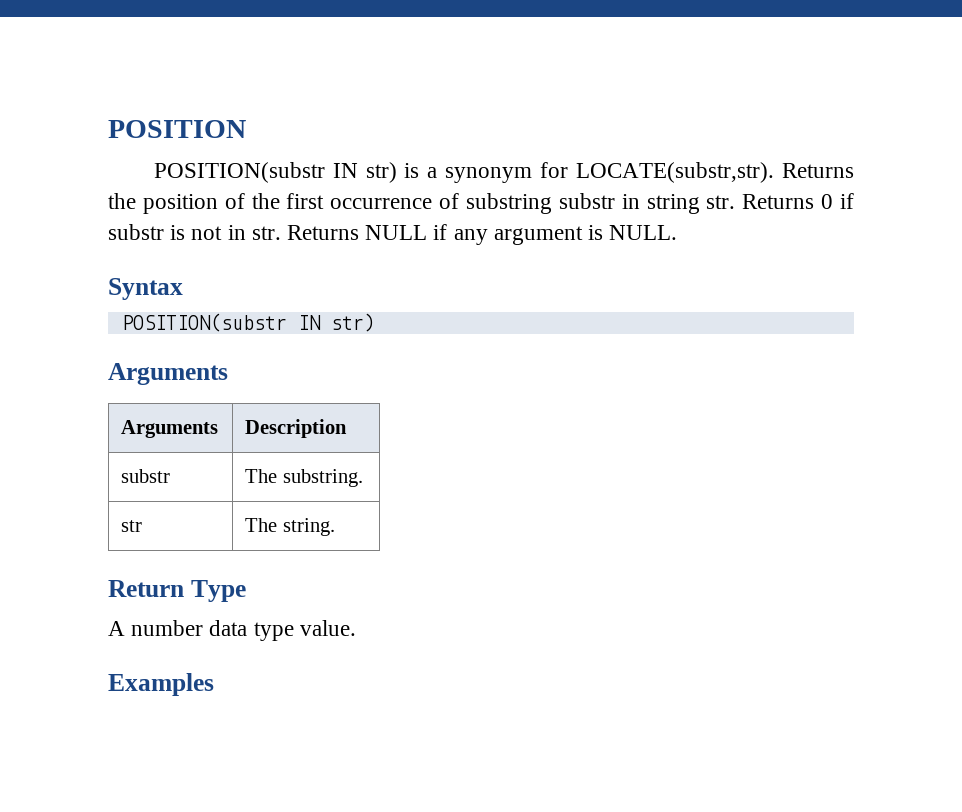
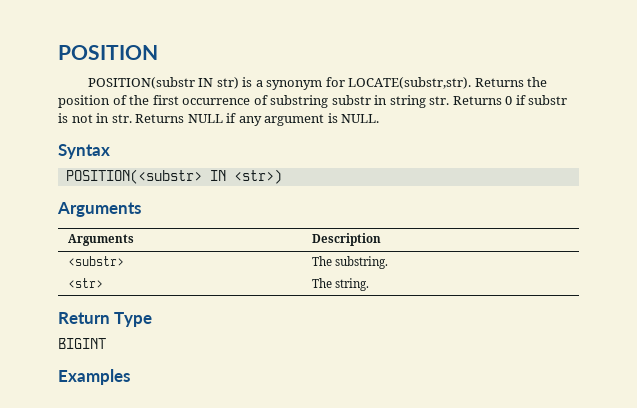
  Syntax
- POSITION(substr IN str)
+ POSITION(<substr> IN <str>)
- substr | The substring.
+ <substr> | The substring.
- str | The string.
+ <str> | The string.
- A number data type value.
+ BIGINT

